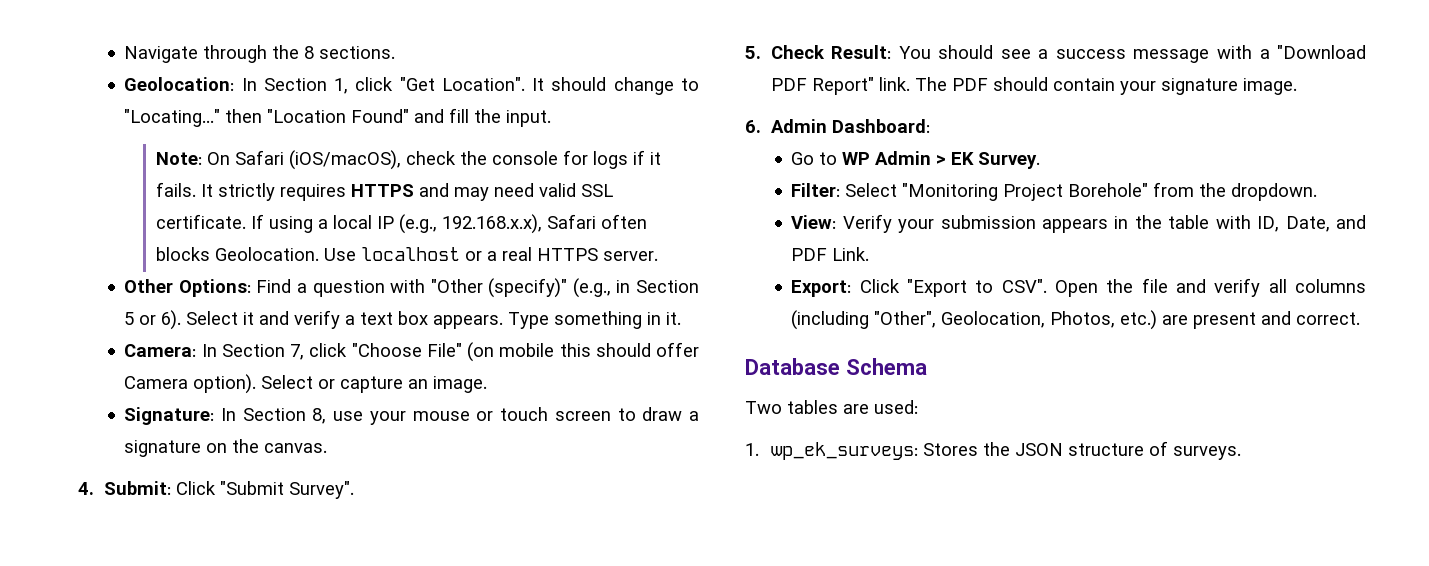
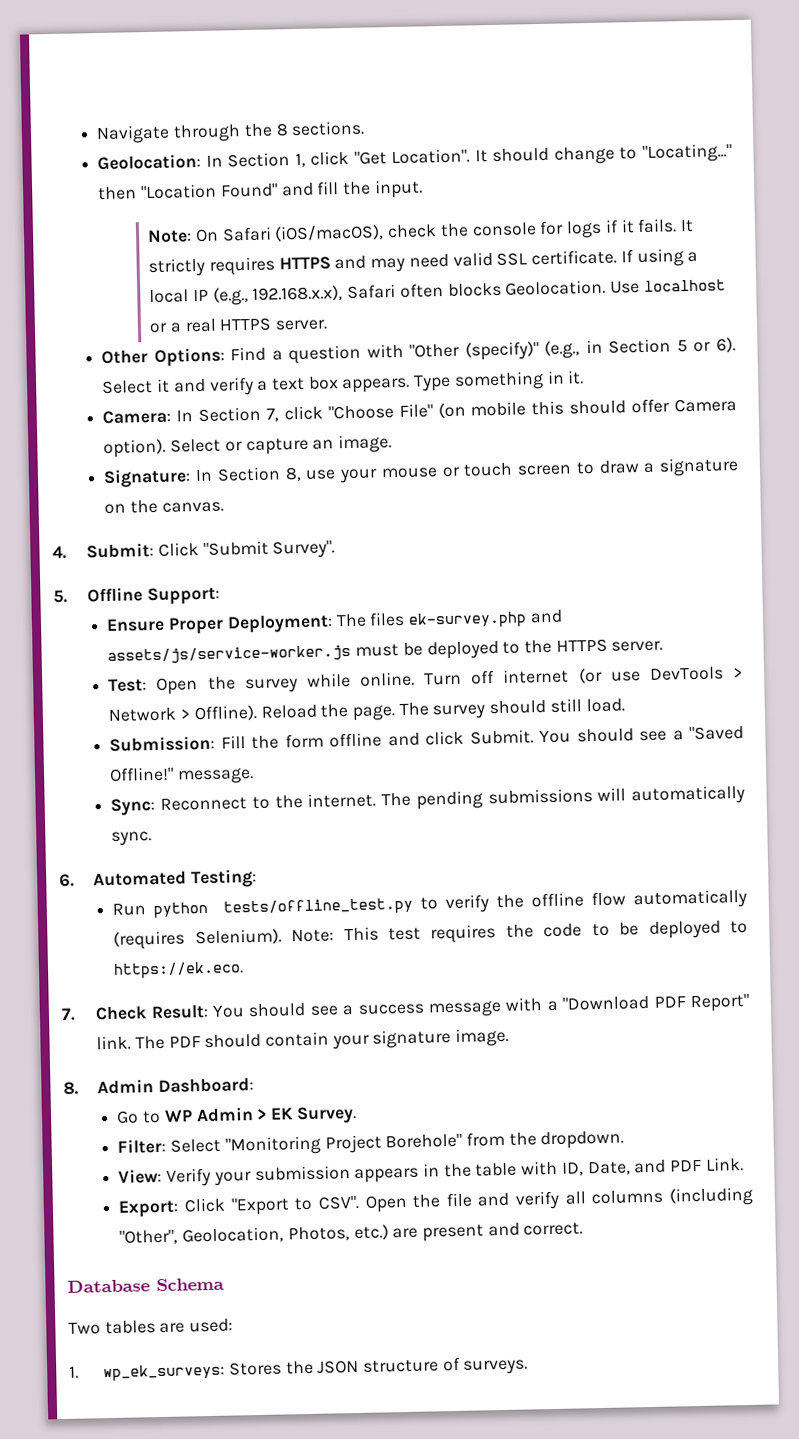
- 5. Check Result: You should see a success message with a "Download PDF Report" link.
+ 5. Offline Support:
+ Ensure Proper Deployment: The files ek-survey.php and assets/js/service-worker.js must be deployed to the HTTPS server.
+ Test: Open the survey while online. Turn off internet (or use DevTools > Network > Offline). Reload the page. The survey should still load.
+ Submission: Fill the form offline and click Submit. You should see a "Saved Offline!" message.
+ Sync: Reconnect to the internet. The pending submissions will automatically sync.
+ 6. Automated Testing:
+ Run python tests/offline_test.py to verify the offline flow automatically (requires Selenium). Note: This test requires the code to be deployed to https://ek.eco.
+ 7. Check Result: You should see a success message with a "Download PDF Report" link.
- 6. Admin Dashboard:
+ 8. Admin Dashboard:

